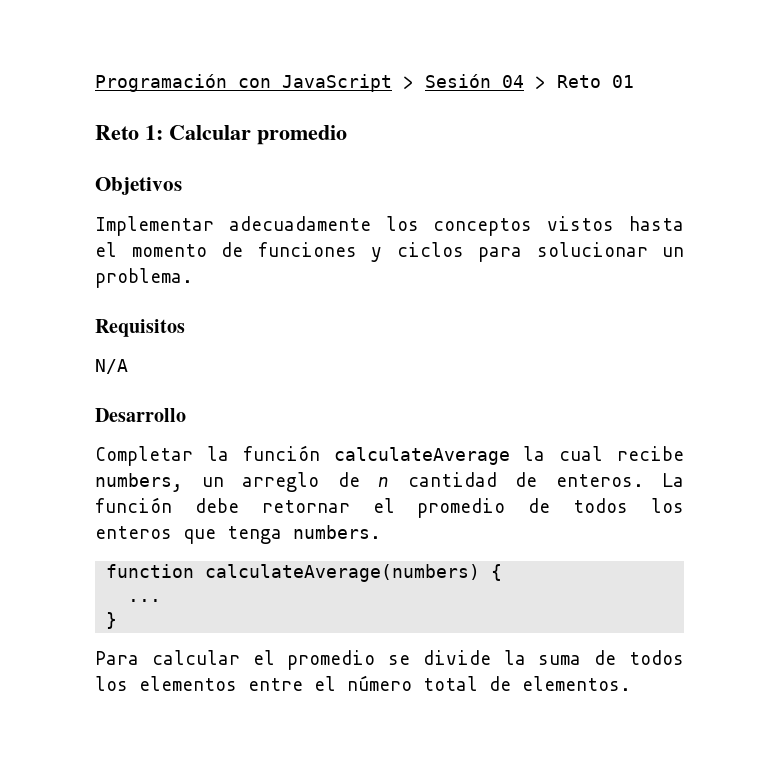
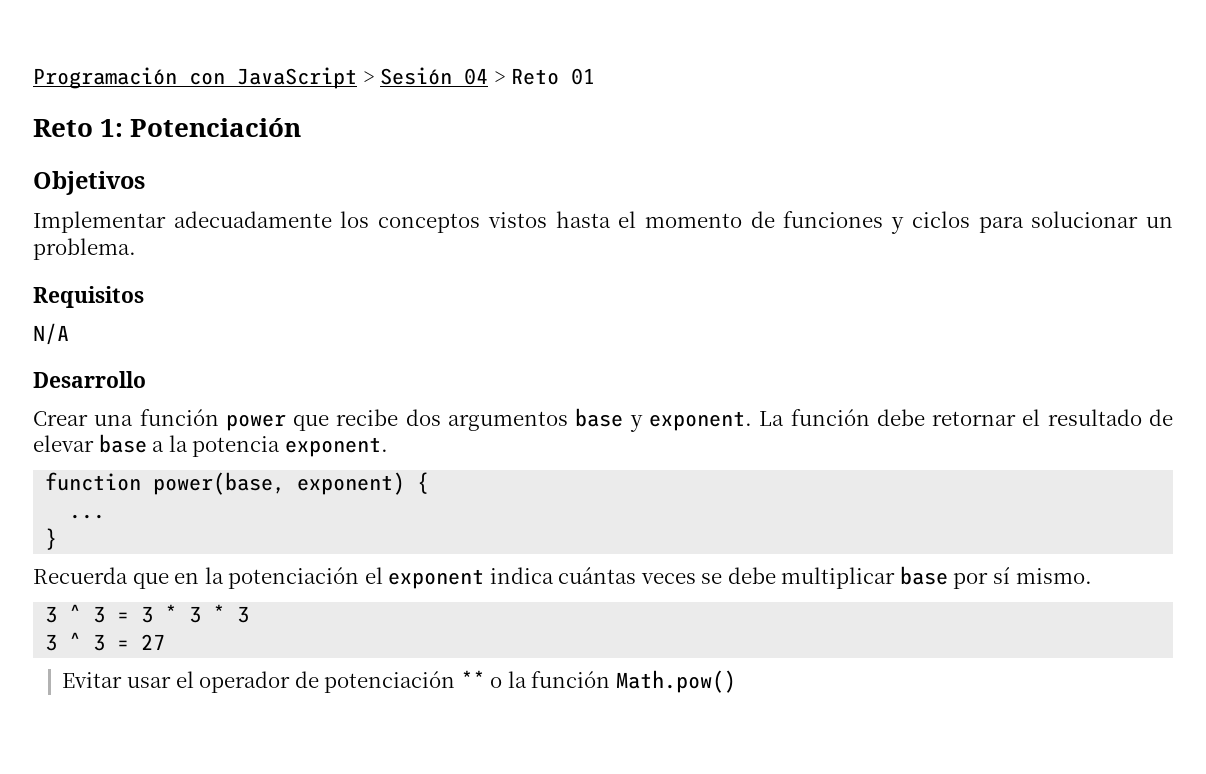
- Reto 1: Calcular promedio
+ Reto 1: Potenciación
- Completar la función calculateAverage la cual recibe numbers, un arreglo de n cantidad de enteros.
+ Crear una función power que recibe dos argumentos base y exponent.
- La función debe retornar el promedio de todos los enteros que tenga numbers.
+ La función debe retornar el resultado de elevar base a la potencia exponent.
- function calculateAverage(numbers) {
+ function power(base, exponent) {
- Para calcular el promedio se divide la suma de todos los elementos entre el número total de elementos.
+ Recuerda que en la potenciación el exponent indica cuántas veces se debe multiplicar base por sí mismo.
+ 3 ^ 3 = 3 * 3 * 3
+ 3 ^ 3 = 27
+ Evitar usar el operador de potenciación ** o la función Math.pow()

